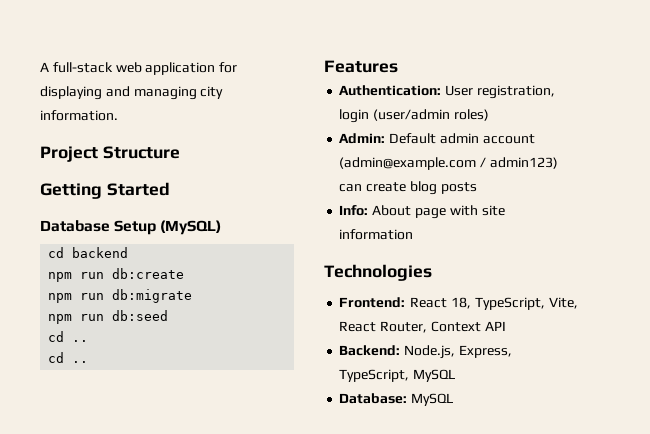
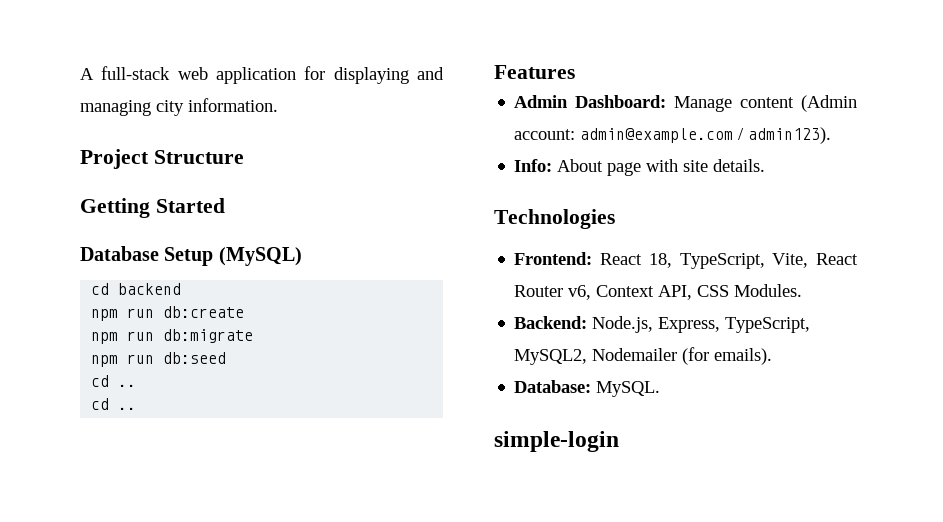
- Authentication: User registration, login (user/admin roles)
- Admin: Default admin account (admin@example.com / admin123) can create blog posts
+ Admin Dashboard: Manage content (Admin account: admin@example.com / admin123).
- Info: About page with site information
+ Info: About page with site details.
- Frontend: React 18, TypeScript, Vite, React Router, Context API
+ Frontend: React 18, TypeScript, Vite, React Router v6, Context API, CSS Modules.
- Backend: Node.js, Express, TypeScript, MySQL
+ Backend: Node.js, Express, TypeScript, MySQL2, Nodemailer (for emails).
- Database: MySQL
+ Database: MySQL.
+ simple-login

